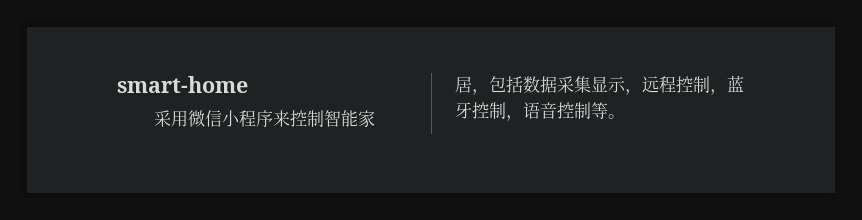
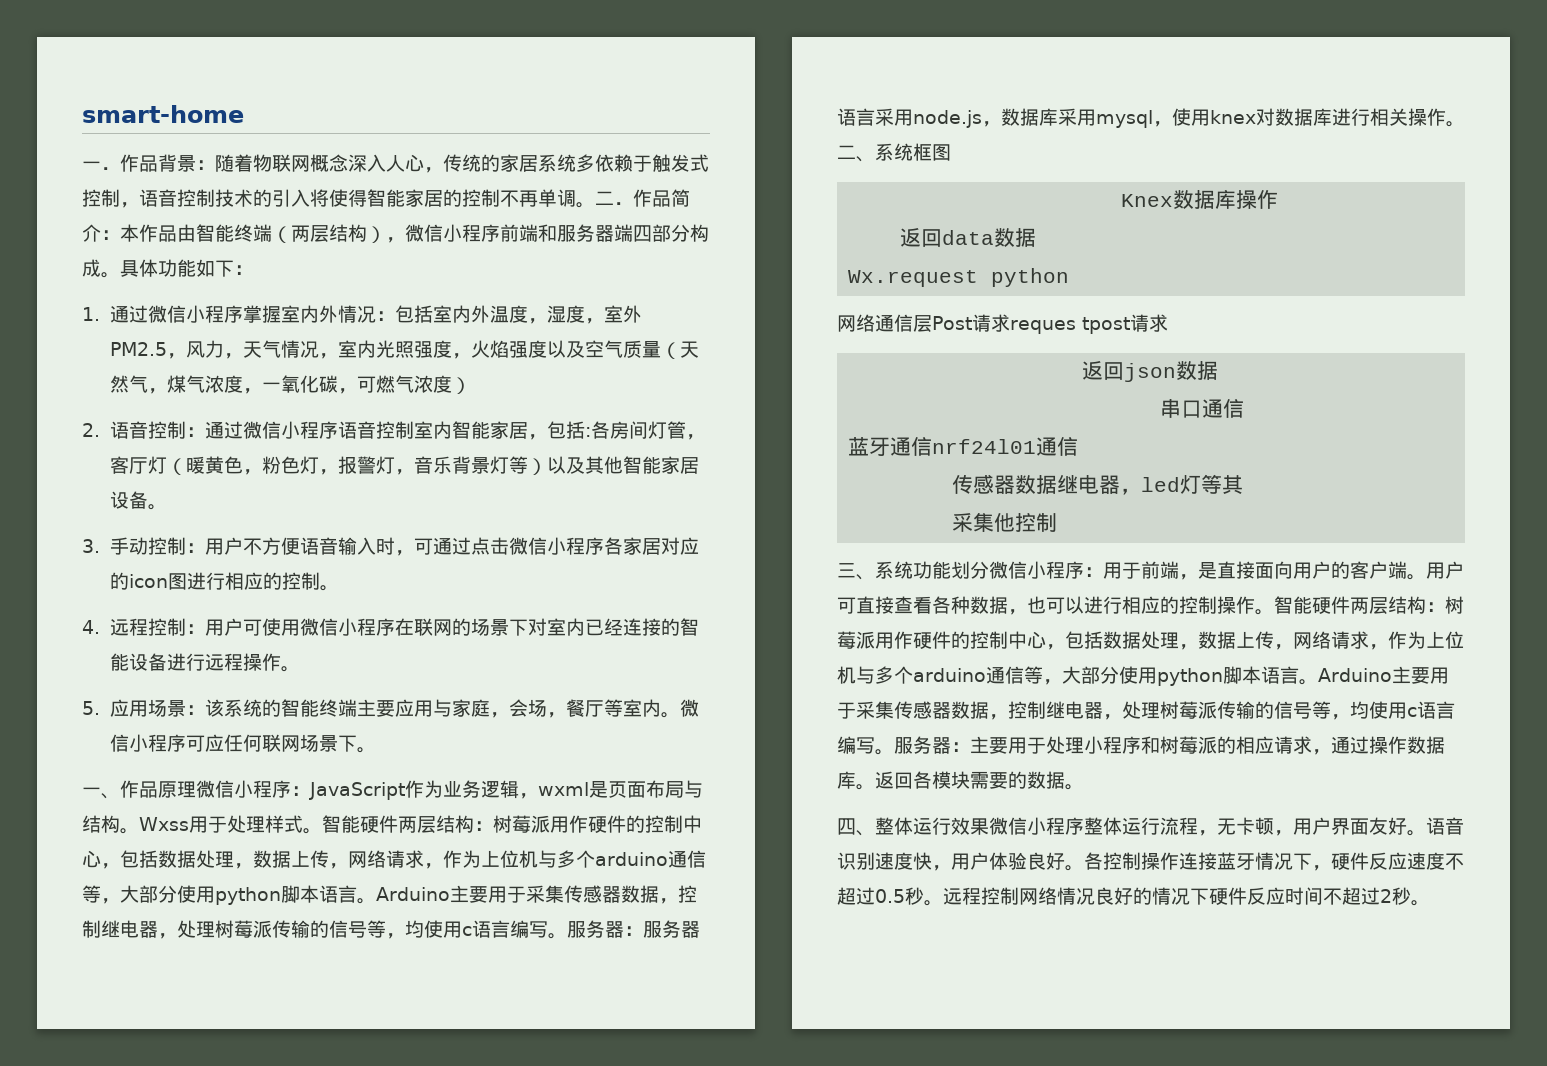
- 采用微信小程序来控制智能家居，包括数据采集显示，远程控制，蓝牙控制，语音控制等。
+ 一．作品背景：随着物联网概念深入人心，传统的家居系统多依赖于触发式控制，语音控制技术的引入将使得智能家居的控制不再单调。二．作品简介：本作品由智能终端（两层结构），微信小程序前端和服务器端四部分构成。具体功能如下：
+ 1.通过微信小程序掌握室内外情况：包括室内外温度，湿度，室外PM2.5，风力，天气情况，室内光照强度，火焰强度以及空气质量（天然气，煤气浓度，一氧化碳，可燃气浓度）
+ 2.语音控制：通过微信小程序语音控制室内智能家居，包括:各房间灯管，客厅灯（暖黄色，粉色灯，报警灯，音乐背景灯等）以及其他智能家居设备。
+ 3.手动控制：用户不方便语音输入时，可通过点击微信小程序各家居对应的icon图进行相应的控制。
+ 4.远程控制：用户可使用微信小程序在联网的场景下对室内已经连接的智能设备进行远程操作。
+ 5.应用场景：该系统的智能终端主要应用与家庭，会场，餐厅等室内。微信小程序可应任何联网场景下。
+ 一、作品原理微信小程序：JavaScript作为业务逻辑，wxml是页面布局与结构。Wxss用于处理样式。智能硬件两层结构：树莓派用作硬件的控制中心，包括数据处理，数据上传，网络请求，作为上位机与多个arduino通信等，大部分使用python脚本语言。Arduino主要用于采集传感器数据，控制继电器，处理树莓派传输的信号等，均使用c语言编写。服务器：服务器语言采用node.js，数据库采用mysql，使用knex对数据库进行相关操作。二、系统框图
+ Knex数据库操作
+ 返回data数据
+ Wx.request python
+ 网络通信层Post请求reques tpost请求
+ 返回json数据
+ 串口通信
+ 蓝牙通信nrf24l01通信
+ 传感器数据继电器，led灯等其
+ 采集他控制
+ 三、系统功能划分微信小程序：用于前端，是直接面向用户的客户端。用户可直接查看各种数据，也可以进行相应的控制操作。智能硬件两层结构：树莓派用作硬件的控制中心，包括数据处理，数据上传，网络请求，作为上位机与多个arduino通信等，大部分使用python脚本语言。Arduino主要用于采集传感器数据，控制继电器，处理树莓派传输的信号等，均使用c语言编写。服务器：主要用于处理小程序和树莓派的相应请求，通过操作数据库。返回各模块需要的数据。
+ 四、整体运行效果微信小程序整体运行流程，无卡顿，用户界面友好。语音识别速度快，用户体验良好。各控制操作连接蓝牙情况下，硬件反应速度不超过0.5秒。远程控制网络情况良好的情况下硬件反应时间不超过2秒。

